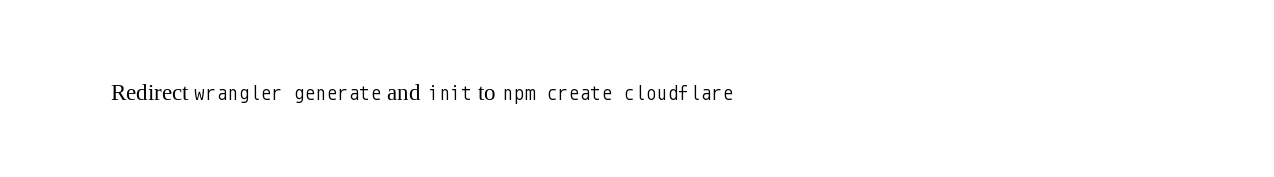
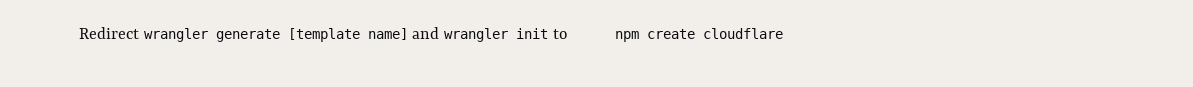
- Redirect wrangler generate and init to npm create cloudflare
+ Redirect wrangler generate [template name] and wrangler init to npm create cloudflare

